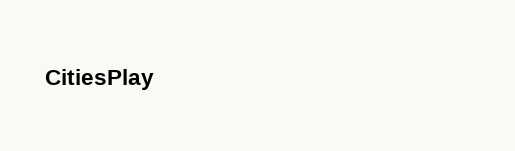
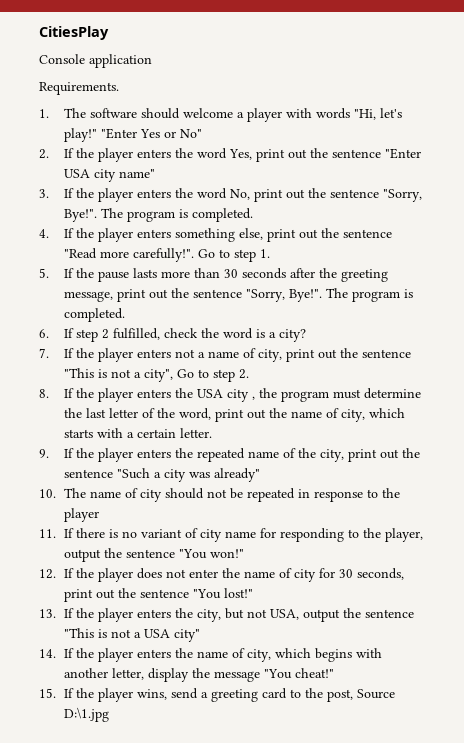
+ Сonsole application
+ Requirements.
+ 1. The software should welcome a player with words "Hi, let's play!" "Enter Yes or No"
+ 2. If the player enters the word Yes, print out the sentence "Enter USA city name"
+ 3. If the player enters the word No, print out the sentence "Sorry, Bye!". The program is completed.
+ 4. If the player enters something else, print out the sentence "Read more carefully!". Go to step 1.
+ 5. If the pause lasts more than 30 seconds after the greeting message, print out the sentence "Sorry, Bye!". The program is completed.
+ 6. If step 2 fulfilled, check the word is a city?
+ 7. If the player enters not a name of city, print out the sentence "This is not a city", Go to step 2.
+ 8. If the player enters the USA city , the program must determine the last letter of the word, print out the name of city, which starts with a certain letter.
+ 9. If the player enters the repeated name of the city, print out the sentence "Such a city was already"
+ 10. The name of city should not be repeated in response to the player
+ 11. If there is no variant of city name for responding to the player, output the sentence "You won!"
+ 12. If the player does not enter the name of city for 30 seconds, print out the sentence "You lost!"
+ 13. If the player enters the city, but not USA, output the sentence "This is not a USA city"
+ 14. If the player enters the name of city, which begins with another letter, display the message "You cheat!"
+ 15. If the player wins, send a greeting card to the post, Source D:\1.jpg

